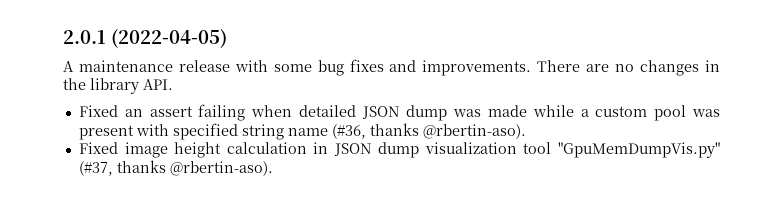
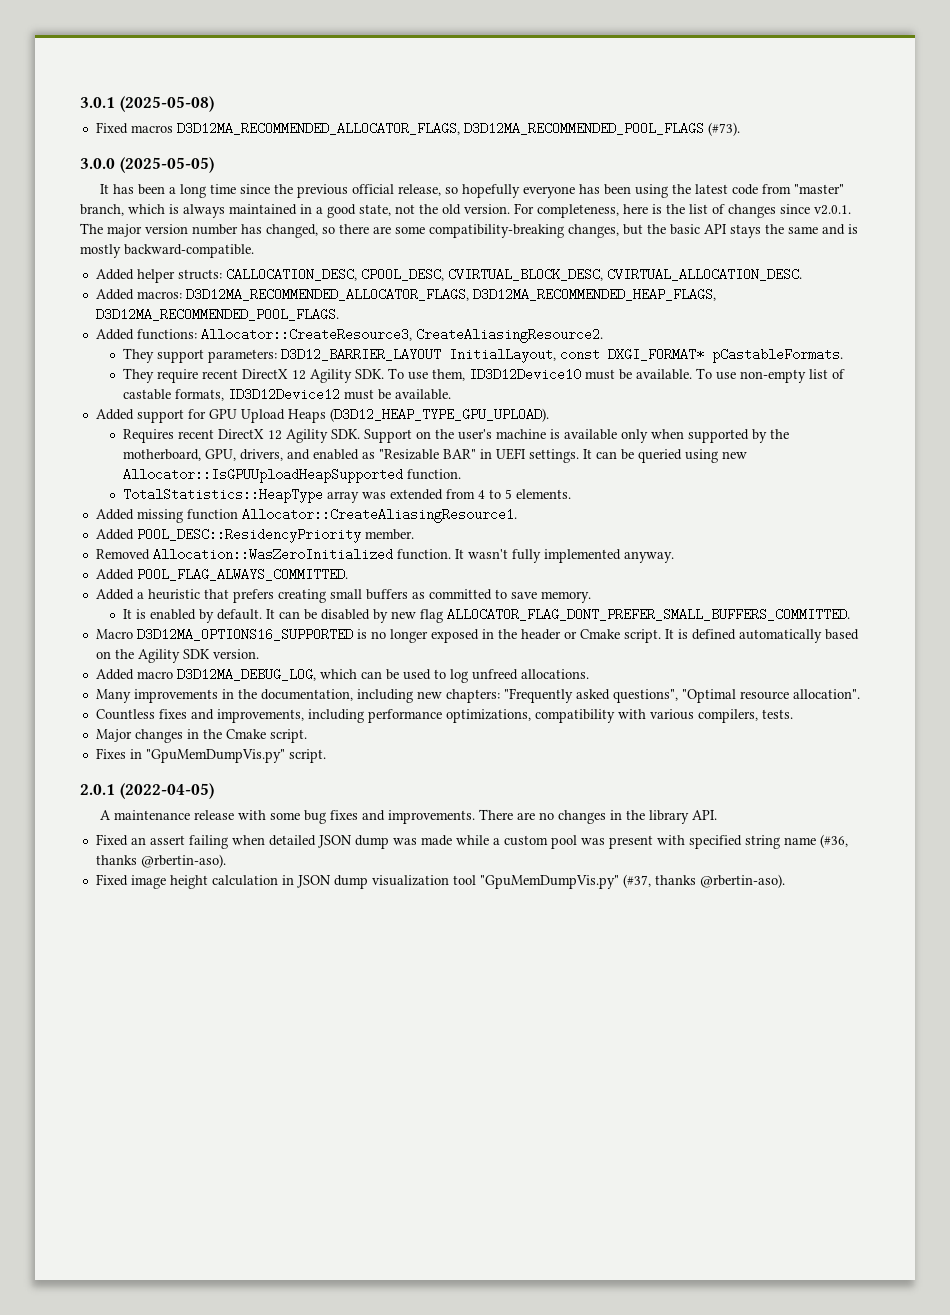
+ 3.0.1 (2025-05-08)
+ Fixed macros D3D12MA_RECOMMENDED_ALLOCATOR_FLAGS, D3D12MA_RECOMMENDED_POOL_FLAGS (#73).
+ 3.0.0 (2025-05-05)
+ It has been a long time since the previous official release, so hopefully everyone has been using the latest code from "master" branch, which is always maintained in a good state, not the old version. For completeness, here is the list of changes since v2.0.1. The major version number has changed, so there are some compatibility-breaking changes, but the basic API stays the same and is mostly backward-compatible.
+ Added helper structs: CALLOCATION_DESC, CPOOL_DESC, CVIRTUAL_BLOCK_DESC, CVIRTUAL_ALLOCATION_DESC.
+ Added macros: D3D12MA_RECOMMENDED_ALLOCATOR_FLAGS, D3D12MA_RECOMMENDED_HEAP_FLAGS, D3D12MA_RECOMMENDED_POOL_FLAGS.
+ Added functions: Allocator::CreateResource3, CreateAliasingResource2.
+ They support parameters: D3D12_BARRIER_LAYOUT InitialLayout, const DXGI_FORMAT* pCastableFormats.
+ They require recent DirectX 12 Agility SDK. To use them, ID3D12Device10 must be available. To use non-empty list of castable formats, ID3D12Device12 must be available.
+ Added support for GPU Upload Heaps (D3D12_HEAP_TYPE_GPU_UPLOAD).
+ Requires recent DirectX 12 Agility SDK. Support on the user's machine is available only when supported by the motherboard, GPU, drivers, and enabled as "Resizable BAR" in UEFI settings. It can be queried using new Allocator::IsGPUUploadHeapSupported function.
+ TotalStatistics::HeapType array was extended from 4 to 5 elements.
+ Added missing function Allocator::CreateAliasingResource1.
+ Added POOL_DESC::ResidencyPriority member.
+ Removed Allocation::WasZeroInitialized function. It wasn't fully implemented anyway.
+ Added POOL_FLAG_ALWAYS_COMMITTED.
+ Added a heuristic that prefers creating small buffers as committed to save memory.
+ It is enabled by default. It can be disabled by new flag ALLOCATOR_FLAG_DONT_PREFER_SMALL_BUFFERS_COMMITTED.
+ Macro D3D12MA_OPTIONS16_SUPPORTED is no longer exposed in the header or Cmake script. It is defined automatically based on the Agility SDK version.
+ Added macro D3D12MA_DEBUG_LOG, which can be used to log unfreed allocations.
+ Many improvements in the documentation, including new chapters: "Frequently asked questions", "Optimal resource allocation".
+ Countless fixes and improvements, including performance optimizations, compatibility with various compilers, tests.
+ Major changes in the Cmake script.
+ Fixes in "GpuMemDumpVis.py" script.

